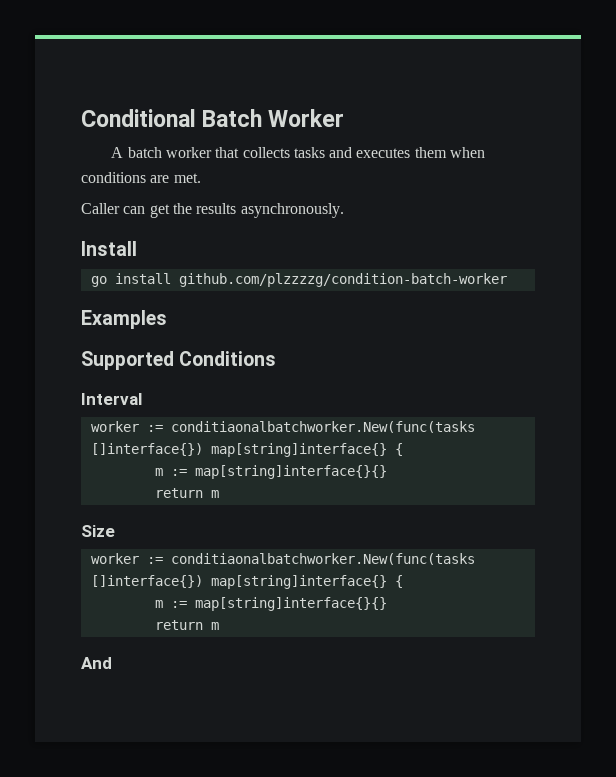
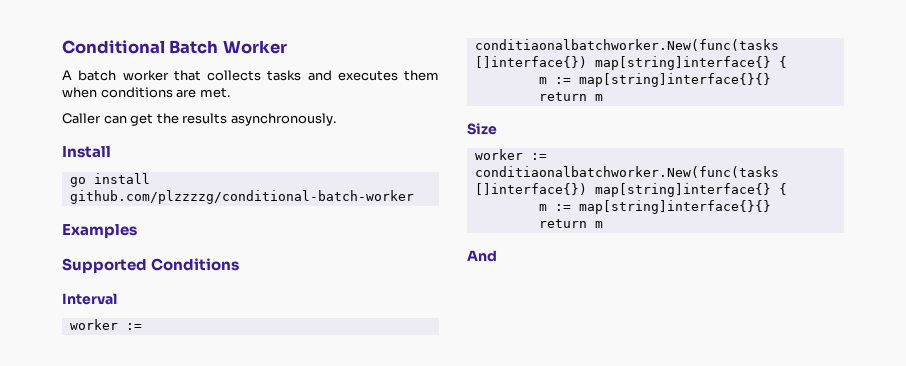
- go install github.com/plzzzzg/condition-batch-worker
+ go install github.com/plzzzzg/conditional-batch-worker

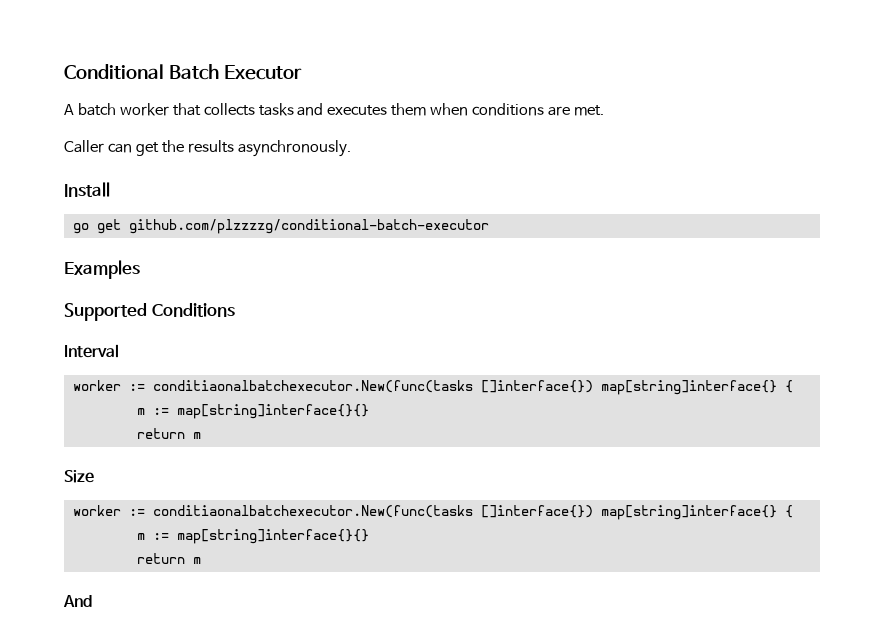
- Conditional Batch Worker
+ Conditional Batch Executor
- go install github.com/plzzzzg/conditional-batch-worker
+ go get github.com/plzzzzg/conditional-batch-executor
  Interval
- worker := conditiaonalbatchworker.New(func(tasks []interface{}) map[string]interface{} {
+ worker := conditiaonalbatchexecutor.New(func(tasks []interface{}) map[string]interface{} {
  Size
- worker := conditiaonalbatchworker.New(func(tasks []interface{}) map[string]interface{} {
+ worker := conditiaonalbatchexecutor.New(func(tasks []interface{}) map[string]interface{} {

